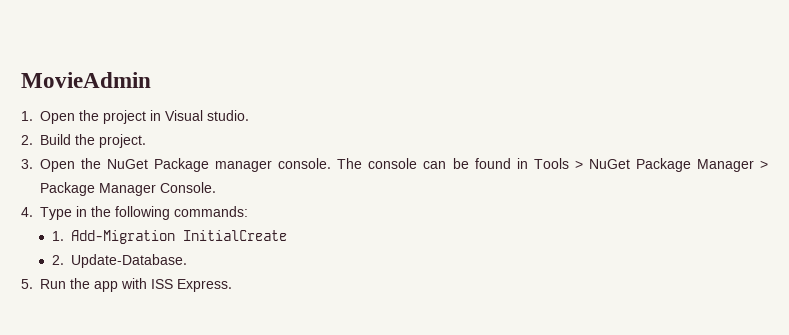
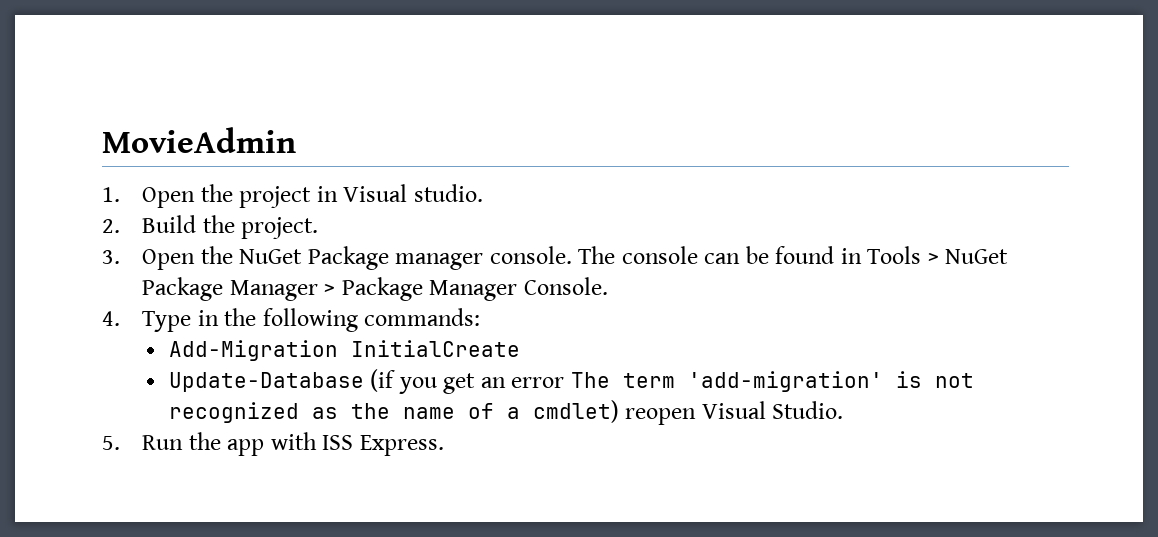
- 1. Add-Migration InitialCreate
+ Add-Migration InitialCreate
- 2. Update-Database.
+ Update-Database (if you get an error The term 'add-migration' is not recognized as the name of a cmdlet) reopen Visual Studio.

